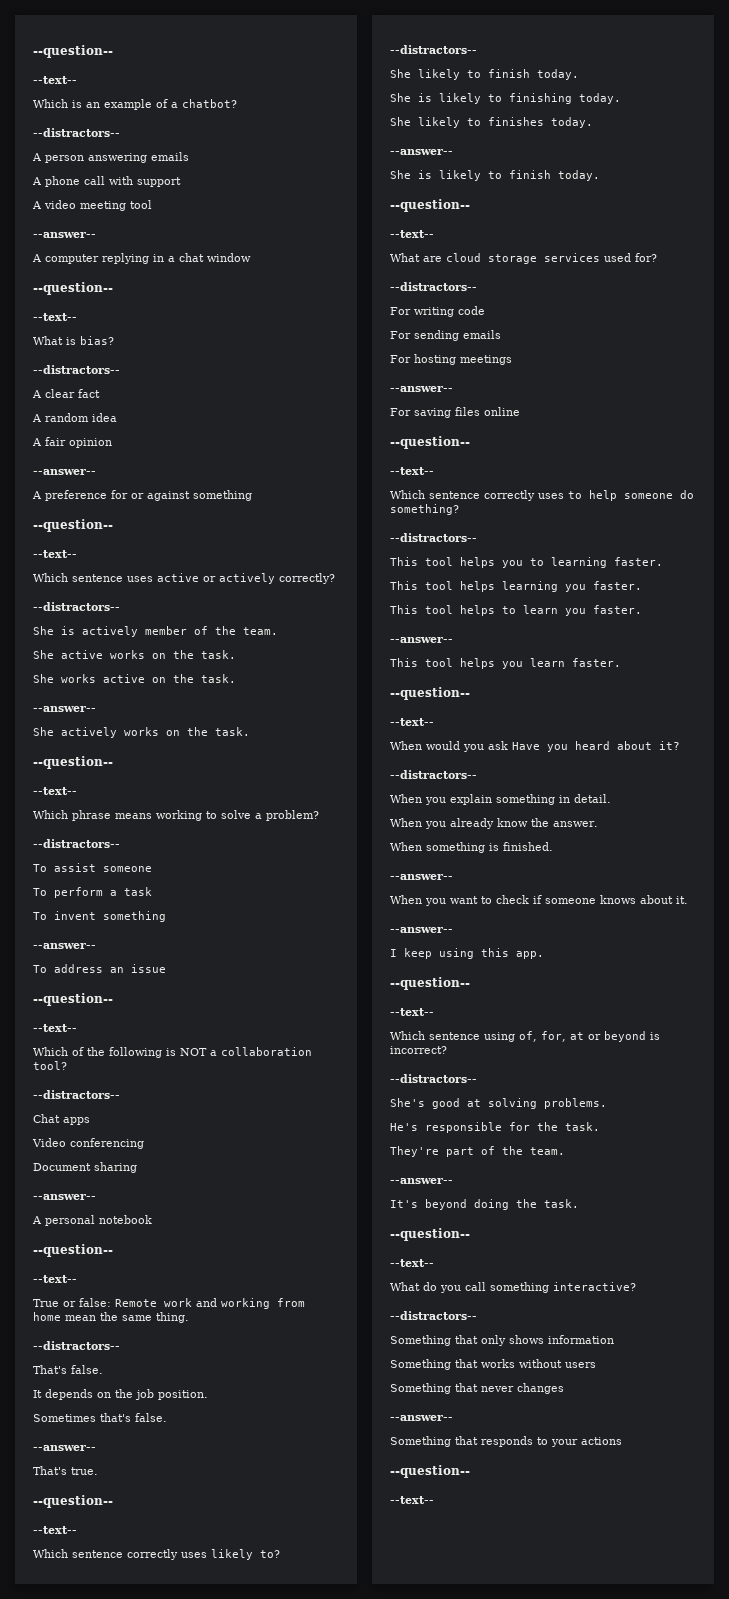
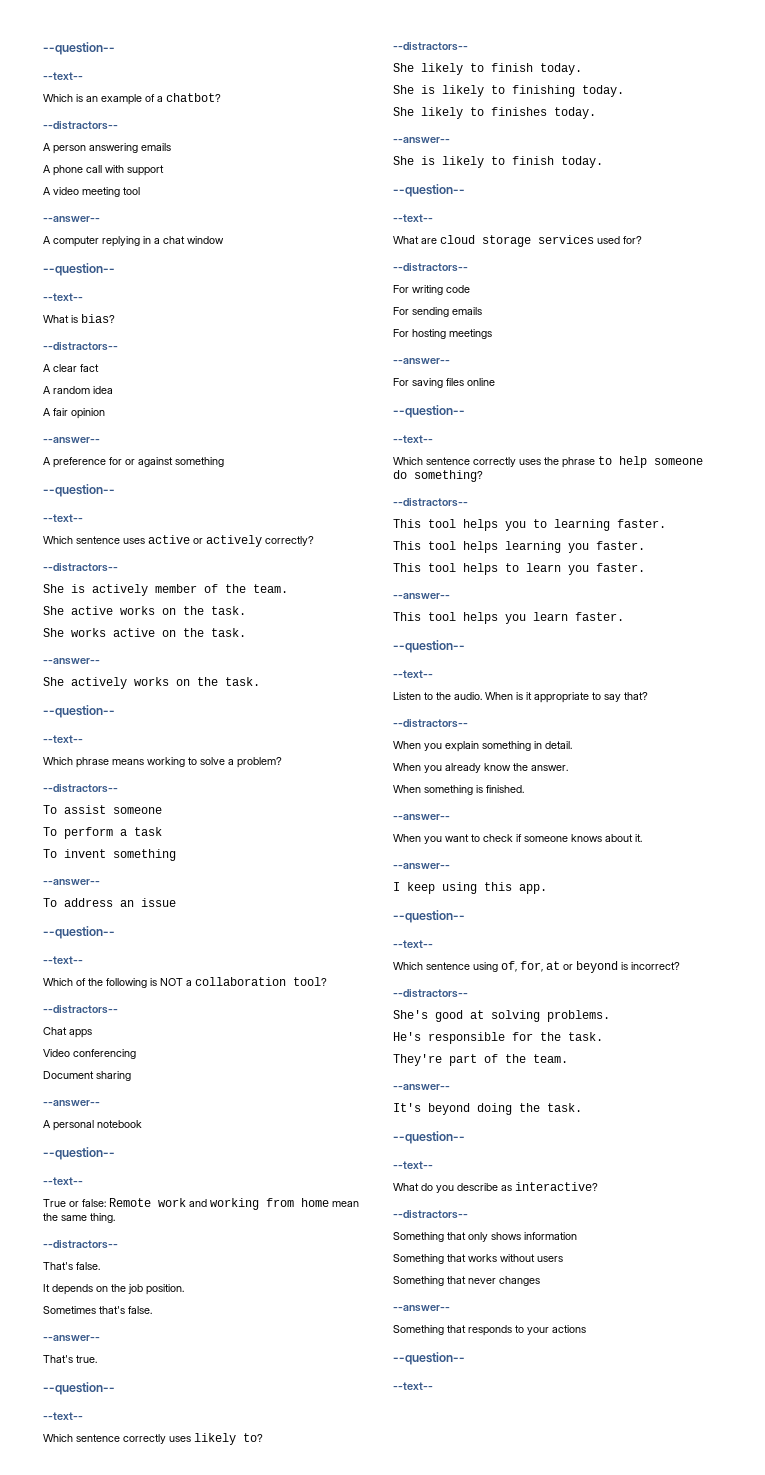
- Which sentence correctly uses to help someone do something?
+ Which sentence correctly uses the phrase to help someone do something?
- When would you ask Have you heard about it?
+ Listen to the audio. When is it appropriate to say that?
- What do you call something interactive?
+ What do you describe as interactive?

